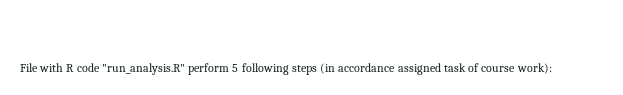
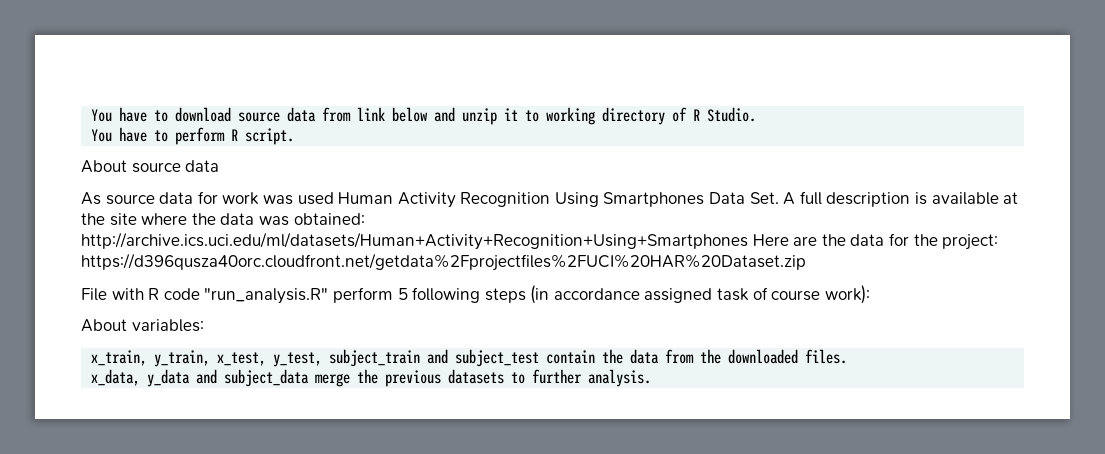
+ You have to download source data from link below and unzip it to working directory of R Studio.
+ You have to perform R script.
+ About source data
+ As source data for work was used Human Activity Recognition Using Smartphones Data Set. A full description is available at the site where the data was obtained: http://archive.ics.uci.edu/ml/datasets/Human+Activity+Recognition+Using+Smartphones Here are the data for the project: https://d396qusza40orc.cloudfront.net/getdata%2Fprojectfiles%2FUCI%20HAR%20Dataset.zip
+ About variables:
+ x_train, y_train, x_test, y_test, subject_train and subject_test contain the data from the downloaded files.
+ x_data, y_data and subject_data merge the previous datasets to further analysis.

